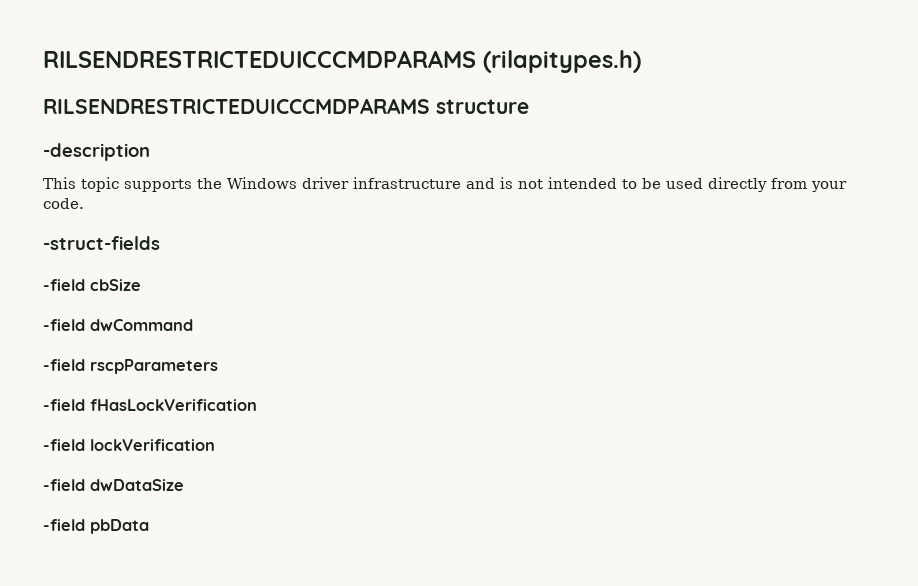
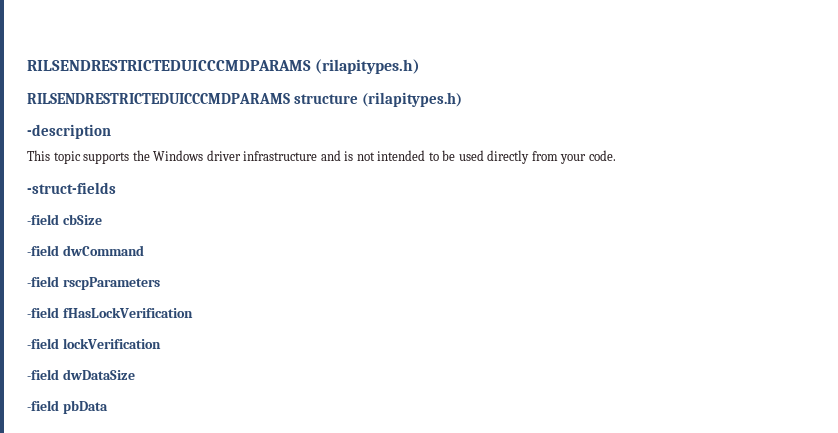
- RILSENDRESTRICTEDUICCCMDPARAMS structure
+ RILSENDRESTRICTEDUICCCMDPARAMS structure (rilapitypes.h)

